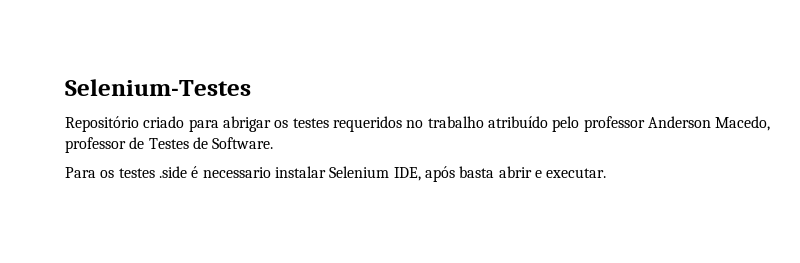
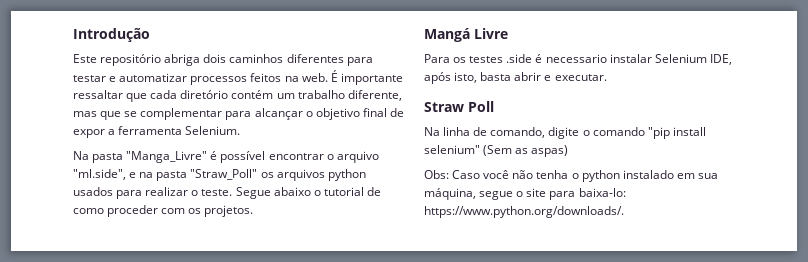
- Selenium-Testes
- Repositório criado para abrigar os testes requeridos no trabalho atribuído pelo professor Anderson Macedo, professor de Testes de Software.
+ Introdução
+ Este repositório abriga dois caminhos diferentes para testar e automatizar processos feitos na web. É importante ressaltar que cada diretório contém um trabalho diferente, mas que se complementar para alcançar o objetivo final de expor a ferramenta Selenium.
+ Na pasta "Manga_Livre" é possível encontrar o arquivo "ml.side", e na pasta "Straw_Poll" os arquivos python usados para realizar o teste. Segue abaixo o tutorial de como proceder com os projetos.
+ Mangá Livre
- Para os testes .side é necessario instalar Selenium IDE, após basta abrir e executar.
+ Para os testes .side é necessario instalar Selenium IDE, após isto, basta abrir e executar.
+ Straw Poll
+ Na linha de comando, digite o comando "pip install selenium" (Sem as aspas)
+ Obs: Caso você não tenha o python instalado em sua máquina, segue o site para baixa-lo: https://www.python.org/downloads/.

